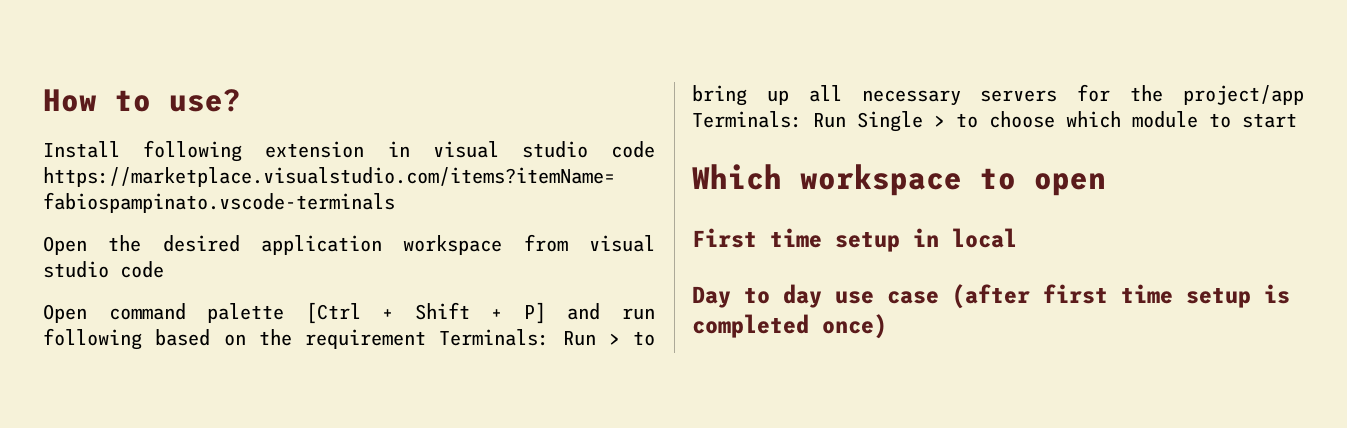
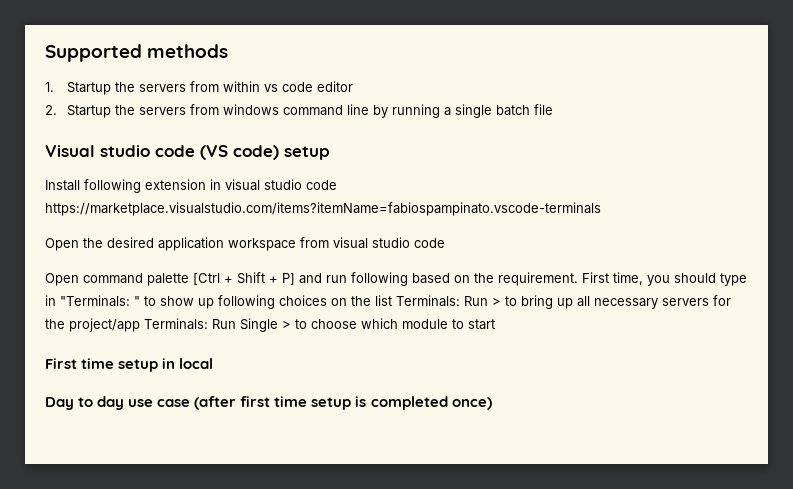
- How to use?
+ Supported methods
+ 1. Startup the servers from within vs code editor
+ 2. Startup the servers from windows command line by running a single batch file
+ Visual studio code (VS code) setup
- Open command palette [Ctrl + Shift + P] and run following based on the requirement Terminals: Run > to bring up all necessary servers for the project/app Terminals: Run Single > to choose which module to start
+ Open command palette [Ctrl + Shift + P] and run following based on the requirement. First time, you should type in "Terminals: " to show up following choices on the list Terminals: Run > to bring up all necessary servers for the project/app Terminals: Run Single > to choose which module to start
- Which workspace to open

